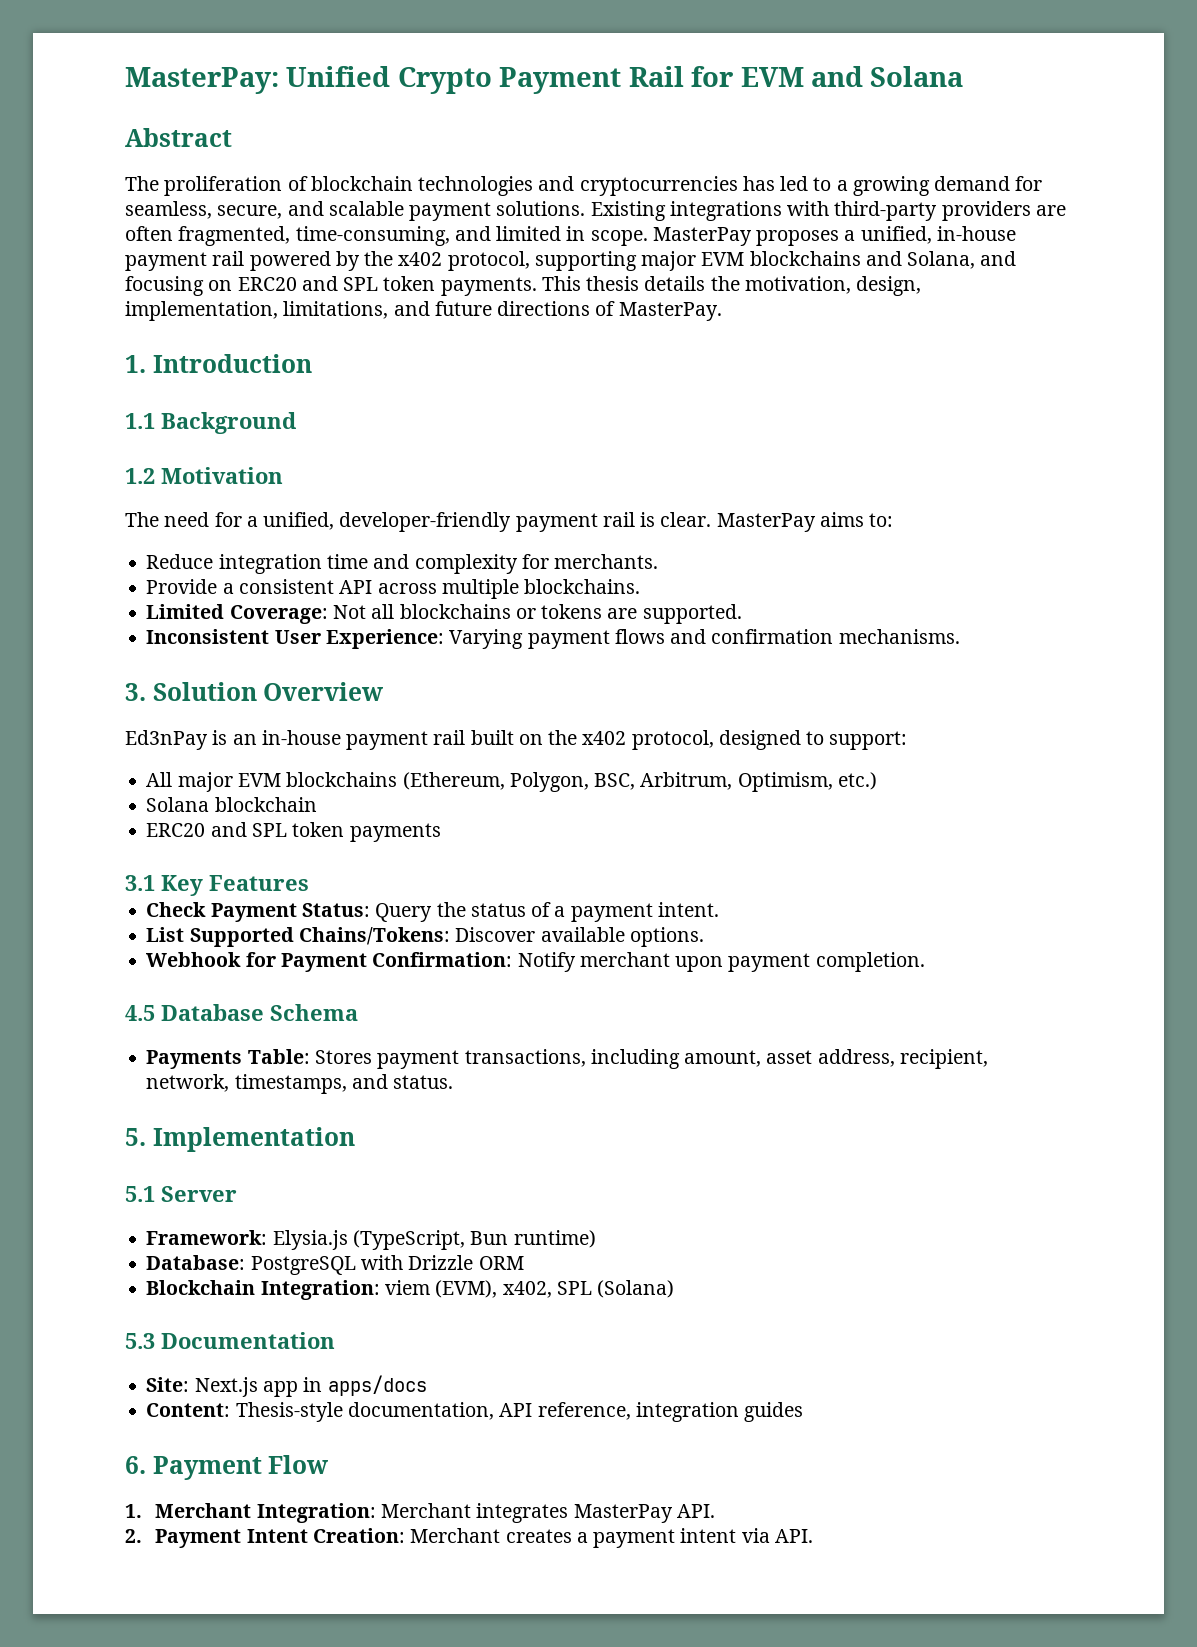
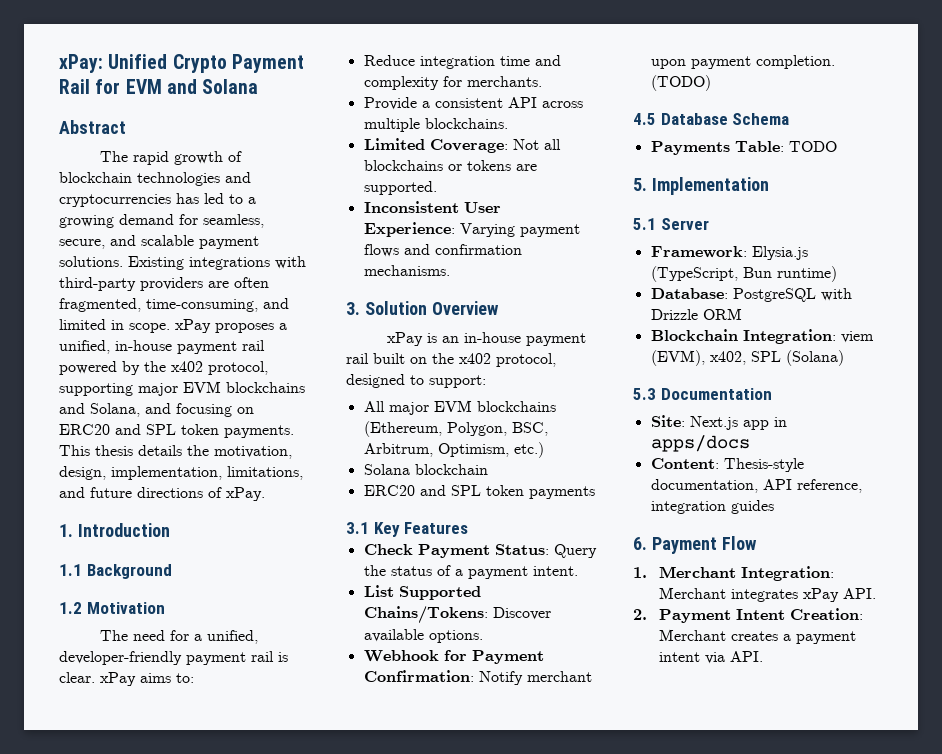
- MasterPay: Unified Crypto Payment Rail for EVM and Solana
+ xPay: Unified Crypto Payment Rail for EVM and Solana
- The proliferation of blockchain technologies and cryptocurrencies has led to a growing demand for seamless, secure, and scalable payment solutions.
+ The rapid growth of blockchain technologies and cryptocurrencies has led to a growing demand for seamless, secure, and scalable payment solutions.
- Existing integrations with third-party providers are often fragmented, time-consuming, and limited in scope. MasterPay proposes a unified, in-house payment rail powered by the x402 protocol, supporting major EVM blockchains and Solana, and focusing on ERC20 and SPL token payments.
+ Existing integrations with third-party providers are often fragmented, time-consuming, and limited in scope. xPay proposes a unified, in-house payment rail powered by the x402 protocol, supporting major EVM blockchains and Solana, and focusing on ERC20 and SPL token payments.
- This thesis details the motivation, design, implementation, limitations, and future directions of MasterPay.
+ This thesis details the motivation, design, implementation, limitations, and future directions of xPay.
- The need for a unified, developer-friendly payment rail is clear. MasterPay aims to:
+ The need for a unified, developer-friendly payment rail is clear. xPay aims to:
- Ed3nPay is an in-house payment rail built on the x402 protocol, designed to support:
+ xPay is an in-house payment rail built on the x402 protocol, designed to support:
+ (TODO)
- Payments Table: Stores payment transactions, including amount, asset address, recipient, network, timestamps, and status.
+ Payments Table: TODO
- 1. Merchant Integration: Merchant integrates MasterPay API.
+ 1. Merchant Integration: Merchant integrates xPay API.

